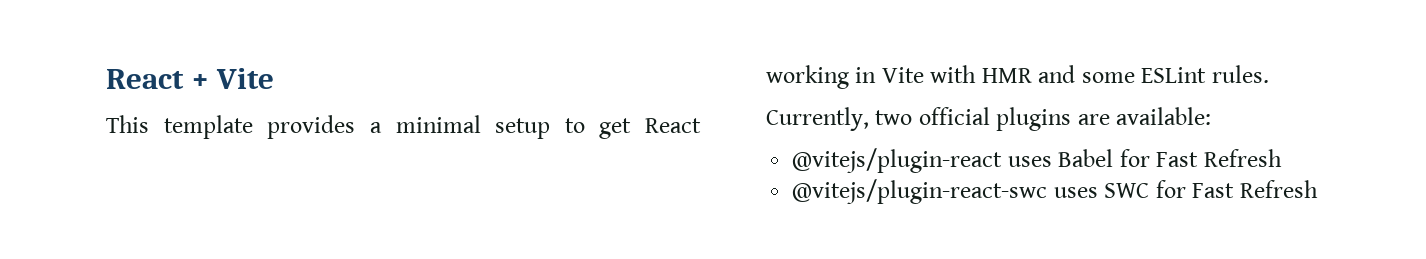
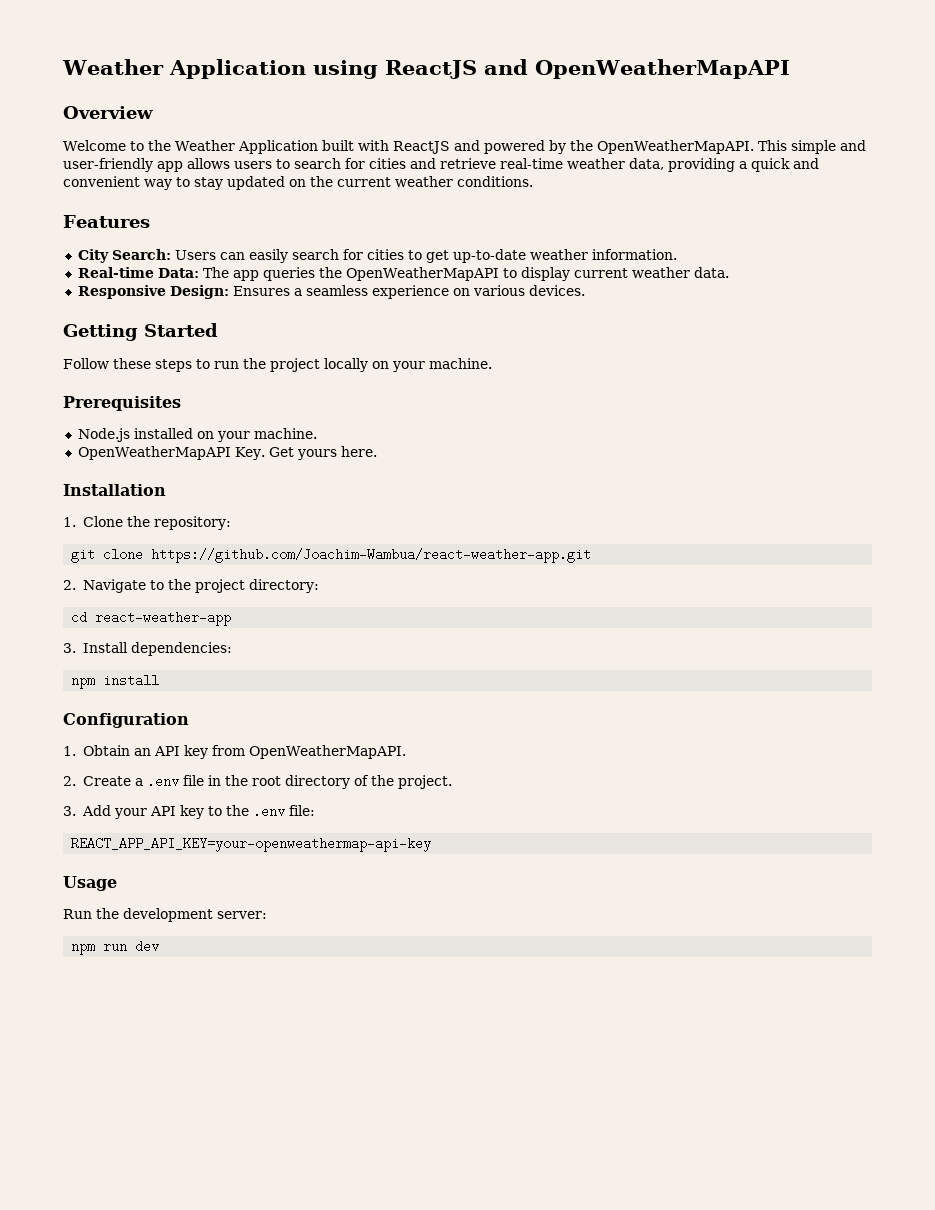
- React + Vite
- This template provides a minimal setup to get React working in Vite with HMR and some ESLint rules.
- Currently, two official plugins are available:
- @vitejs/plugin-react uses Babel for Fast Refresh
- @vitejs/plugin-react-swc uses SWC for Fast Refresh
+ Weather Application using ReactJS and OpenWeatherMapAPI
+ Overview
+ Welcome to the Weather Application built with ReactJS and powered by the OpenWeatherMapAPI. This simple and user-friendly app allows users to search for cities and retrieve real-time weather data, providing a quick and convenient way to stay updated on the current weather conditions.
+ Features
+ City Search: Users can easily search for cities to get up-to-date weather information.
+ Real-time Data: The app queries the OpenWeatherMapAPI to display current weather data.
+ Responsive Design: Ensures a seamless experience on various devices.
+ Getting Started
+ Follow these steps to run the project locally on your machine.
+ Prerequisites
+ Node.js installed on your machine.
+ OpenWeatherMapAPI Key. Get yours here.
+ Installation
+ 1. Clone the repository:
+ git clone https://github.com/Joachim-Wambua/react-weather-app.git
+ 2. Navigate to the project directory:
+ cd react-weather-app
+ 3. Install dependencies:
+ npm install
+ Configuration
+ 1. Obtain an API key from OpenWeatherMapAPI.
+ 2. Create a .env file in the root directory of the project.
+ 3. Add your API key to the .env file:
+ REACT_APP_API_KEY=your-openweathermap-api-key
+ Usage
+ Run the development server:
+ npm run dev

